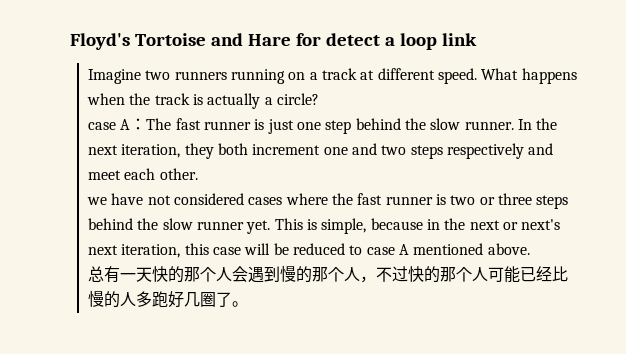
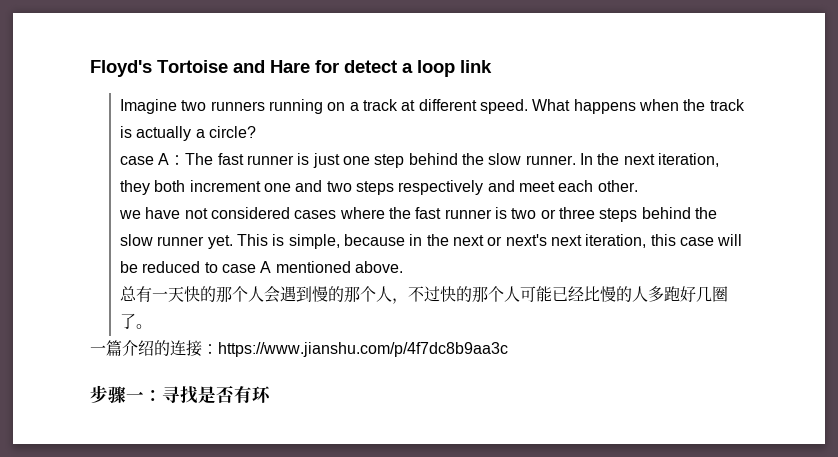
+ 一篇介绍的连接：https://www.jianshu.com/p/4f7dc8b9aa3c
+ 步骤一：寻找是否有环

